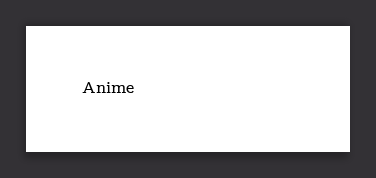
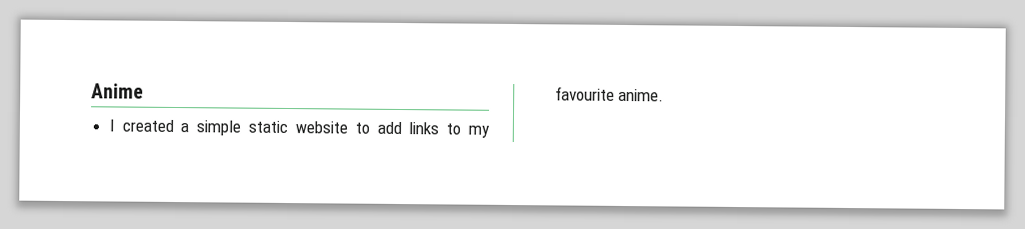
+ I created a simple static website to add links to my favourite anime.

